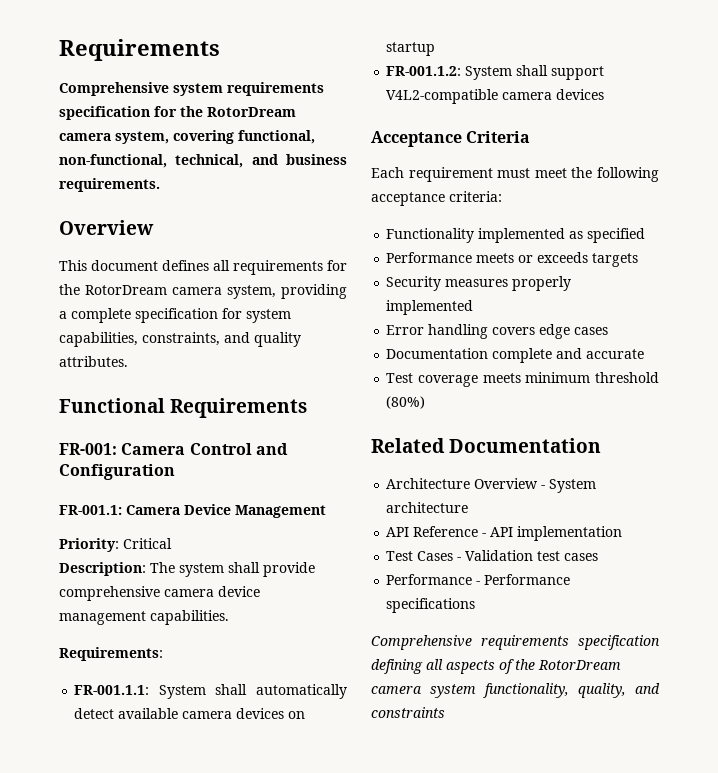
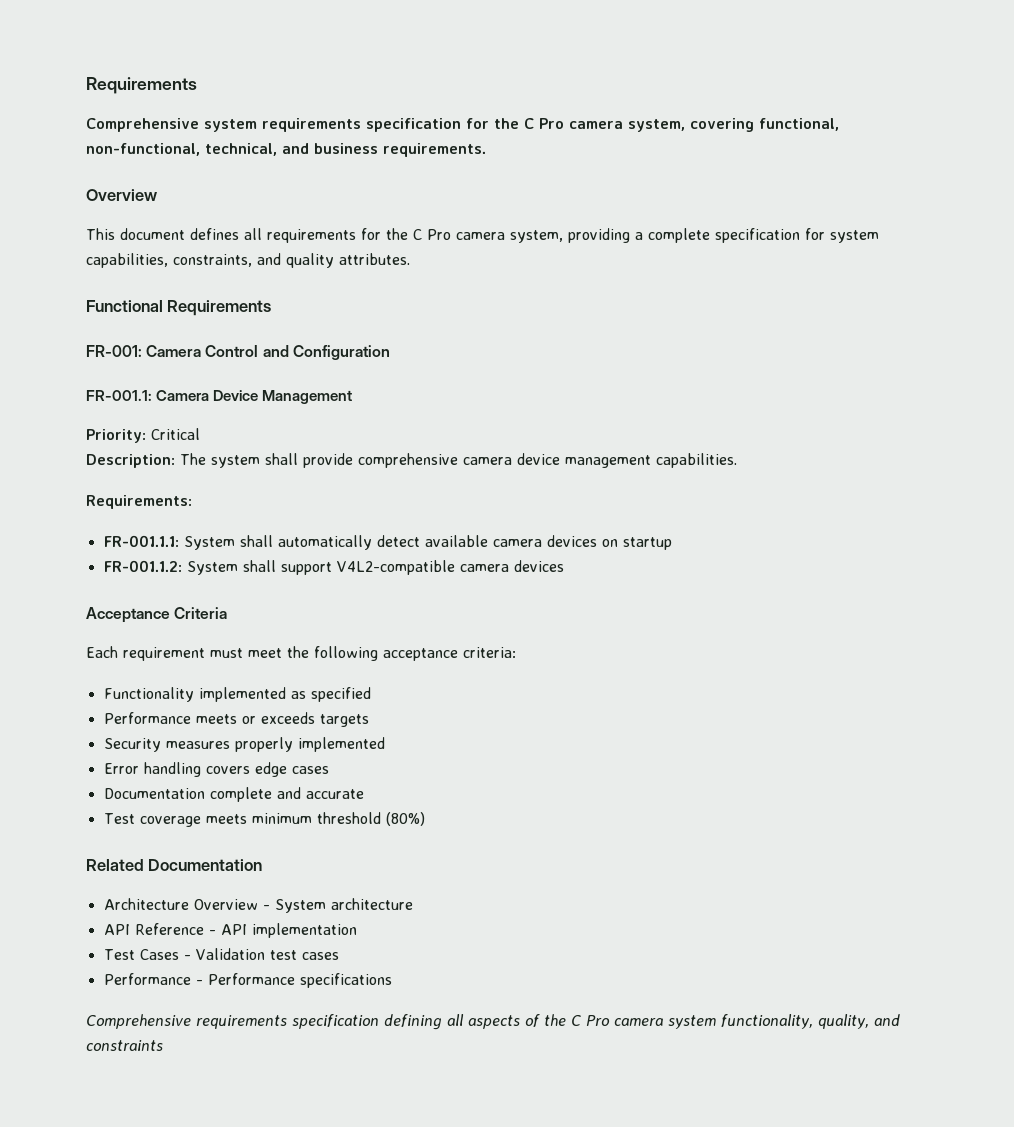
- Comprehensive system requirements specification for the RotorDream camera system, covering functional, non-functional, technical, and business requirements.
+ Comprehensive system requirements specification for the C Pro camera system, covering functional, non-functional, technical, and business requirements.
- This document defines all requirements for the RotorDream camera system, providing a complete specification for system capabilities, constraints, and quality attributes.
+ This document defines all requirements for the C Pro camera system, providing a complete specification for system capabilities, constraints, and quality attributes.
- Comprehensive requirements specification defining all aspects of the RotorDream camera system functionality, quality, and constraints
+ Comprehensive requirements specification defining all aspects of the C Pro camera system functionality, quality, and constraints

